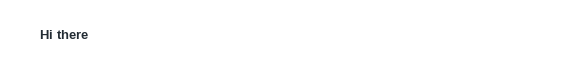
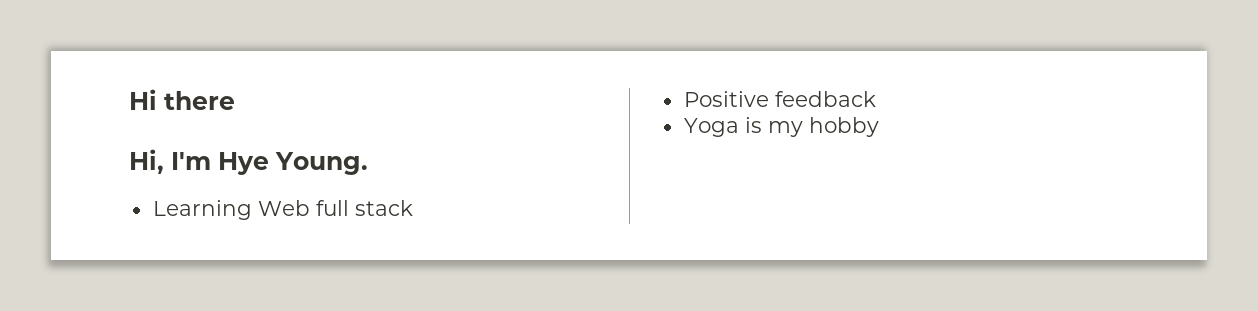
+ Hi, I'm Hye Young.
+ Learning Web full stack
+ Positive feedback
+ Yoga is my hobby

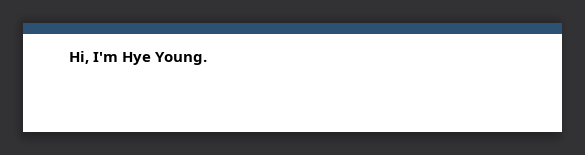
- Hi there
- Learning Web full stack
- Positive feedback
- Yoga is my hobby

